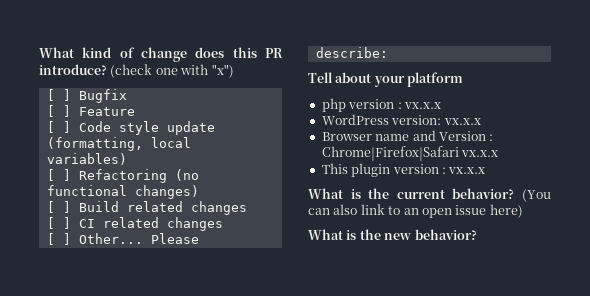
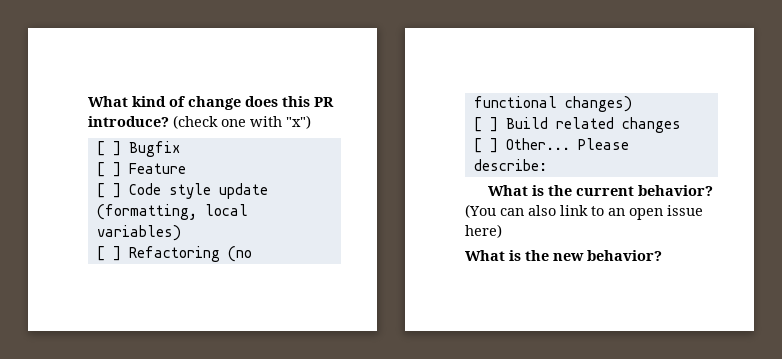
- [ ] CI related changes
- Tell about your platform
- php version : vx.x.x
- WordPress version: vx.x.x
- Browser name and Version : Chrome|Firefox|Safari vx.x.x
- This plugin version : vx.x.x

